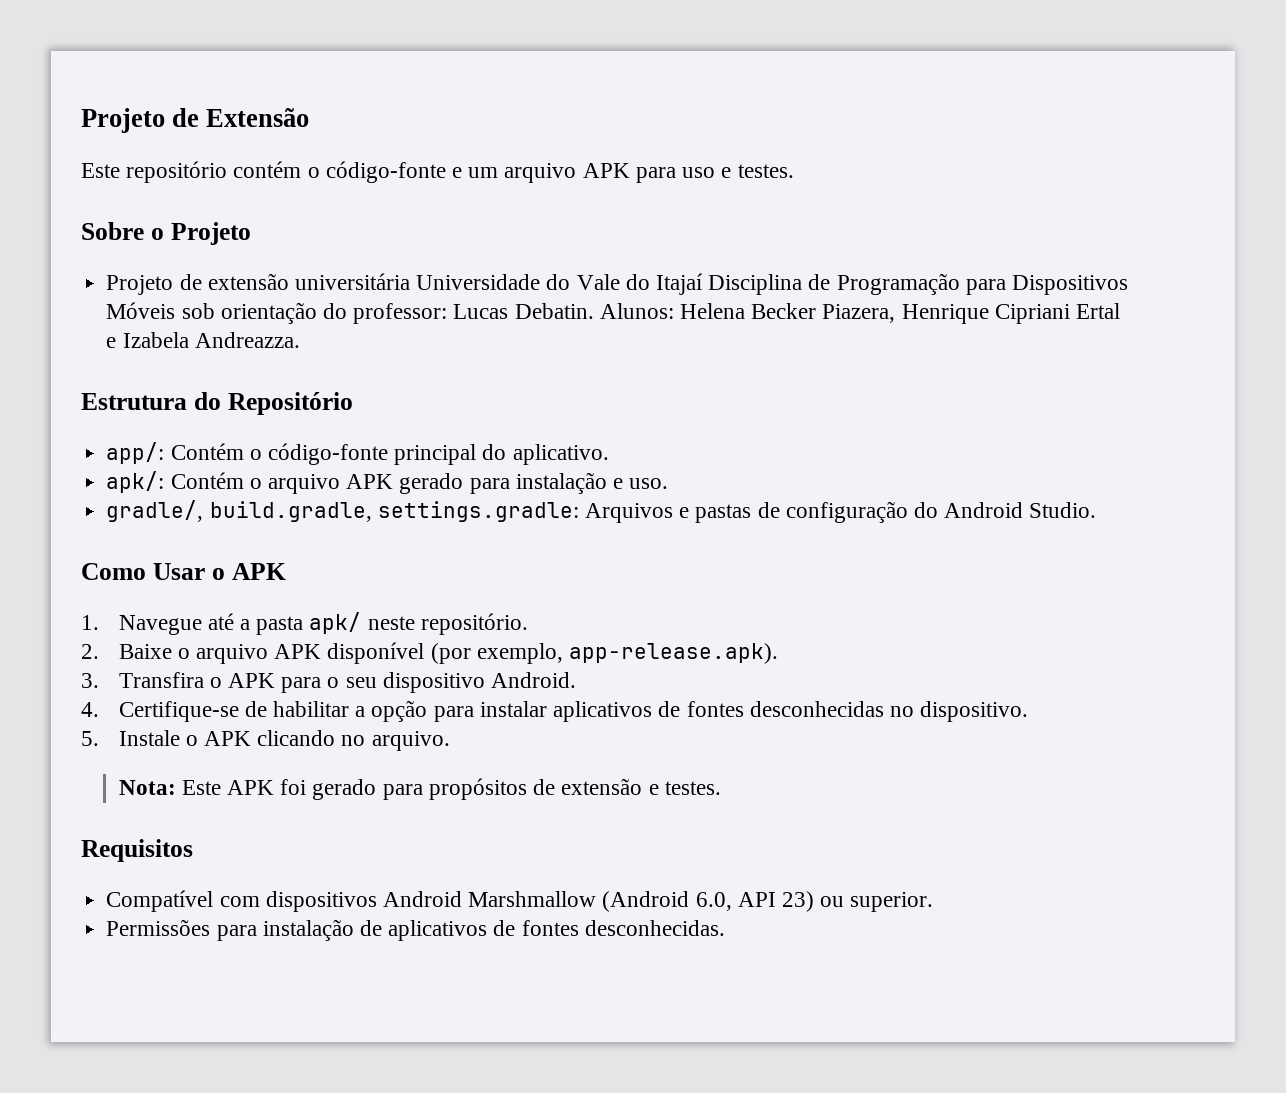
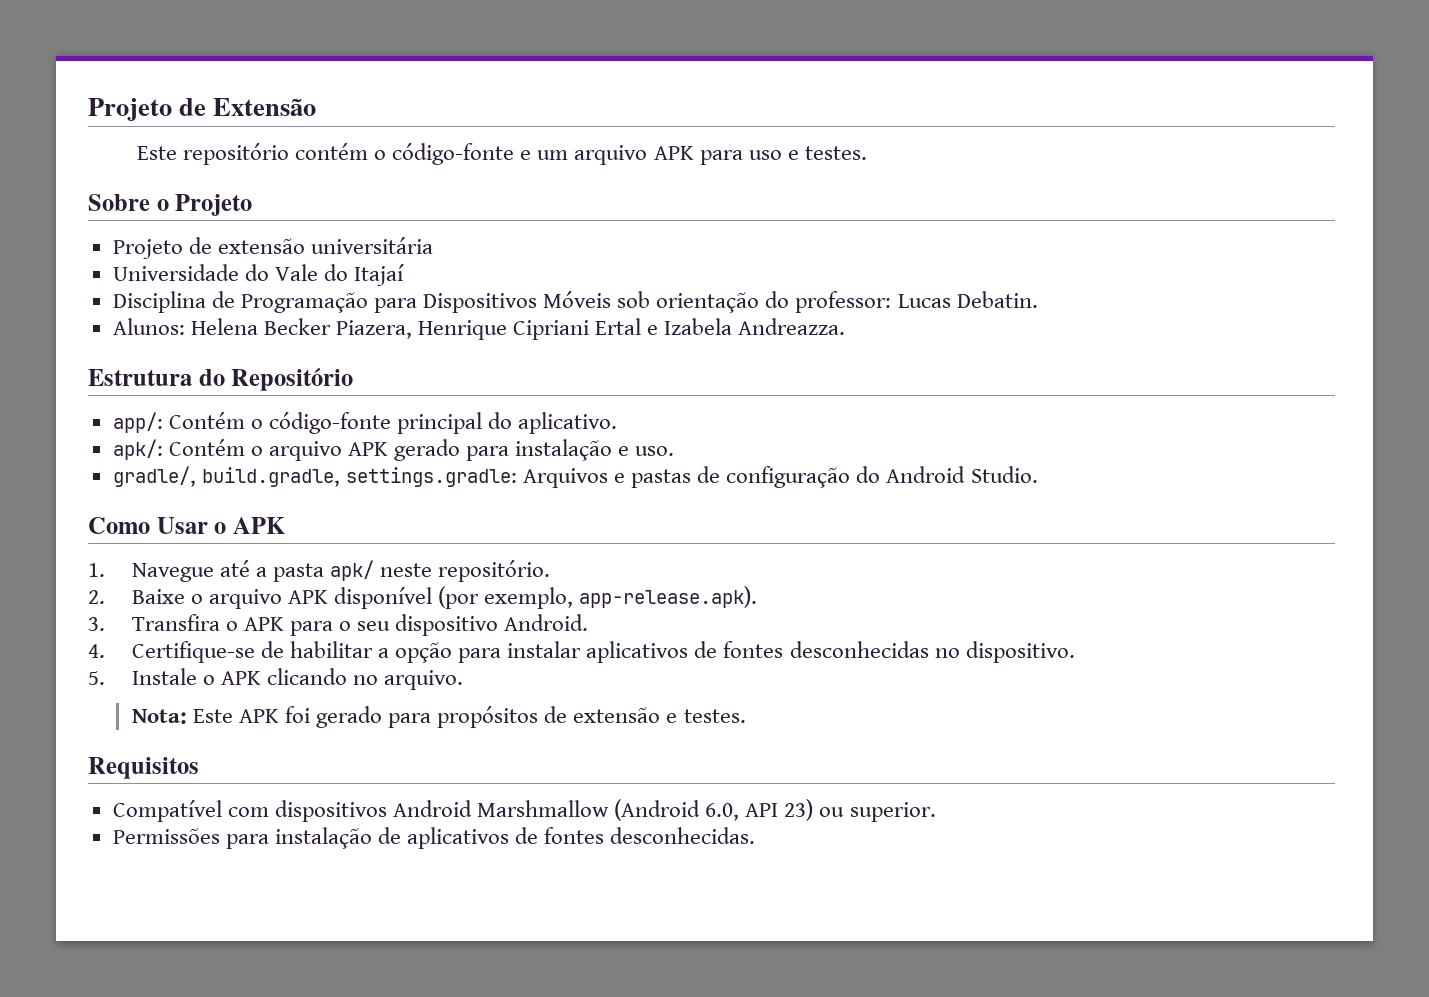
- Projeto de extensão universitária Universidade do Vale do Itajaí Disciplina de Programação para Dispositivos Móveis sob orientação do professor: Lucas Debatin. Alunos: Helena Becker Piazera, Henrique Cipriani Ertal e Izabela Andreazza.
+ Projeto de extensão universitária
+ Universidade do Vale do Itajaí
+ Disciplina de Programação para Dispositivos Móveis sob orientação do professor: Lucas Debatin.
+ Alunos: Helena Becker Piazera, Henrique Cipriani Ertal e Izabela Andreazza.

